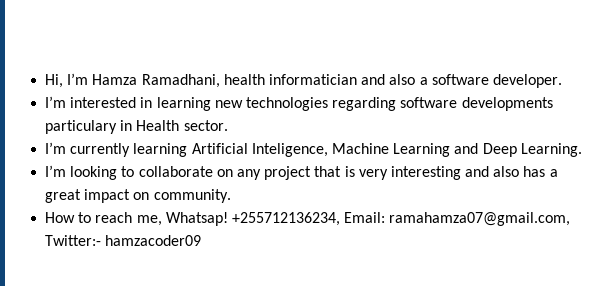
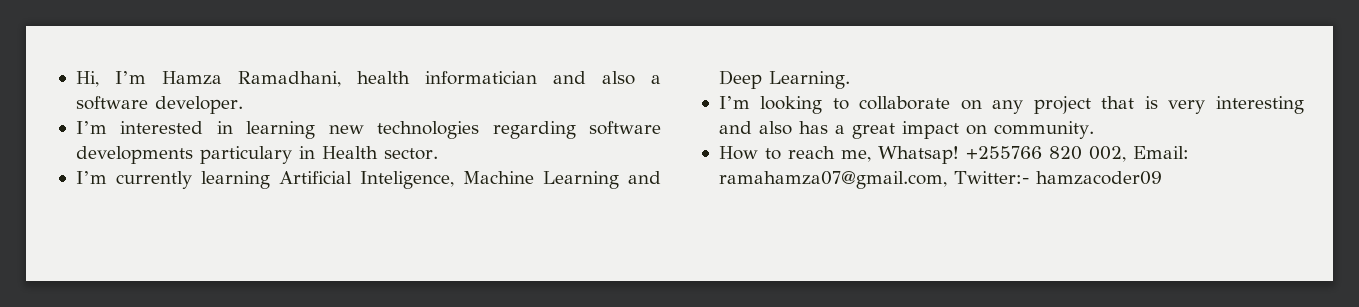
- +255712136234, Email: ramahamza07@gmail.com, Twitter:- hamzacoder09
+ +255766 820 002, Email: ramahamza07@gmail.com, Twitter:- hamzacoder09

